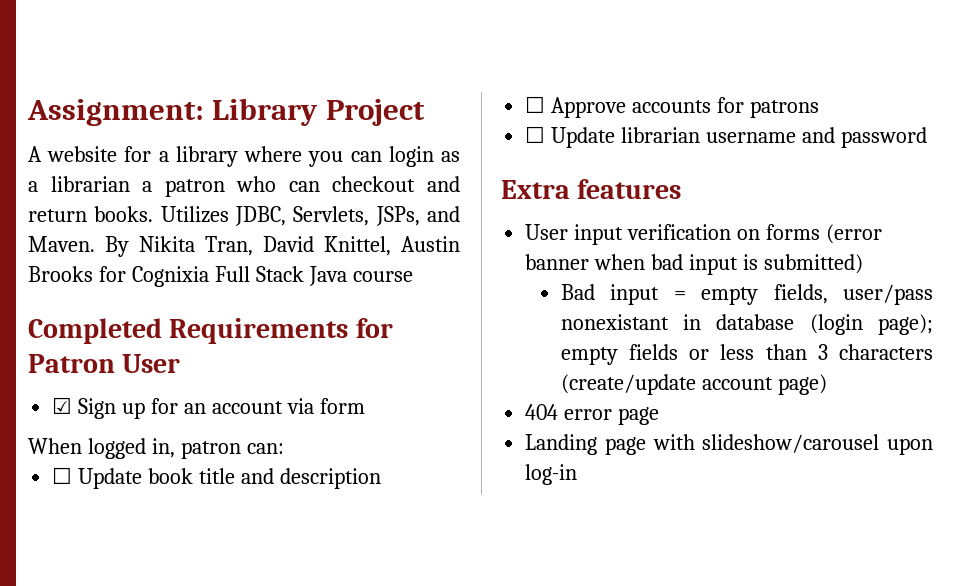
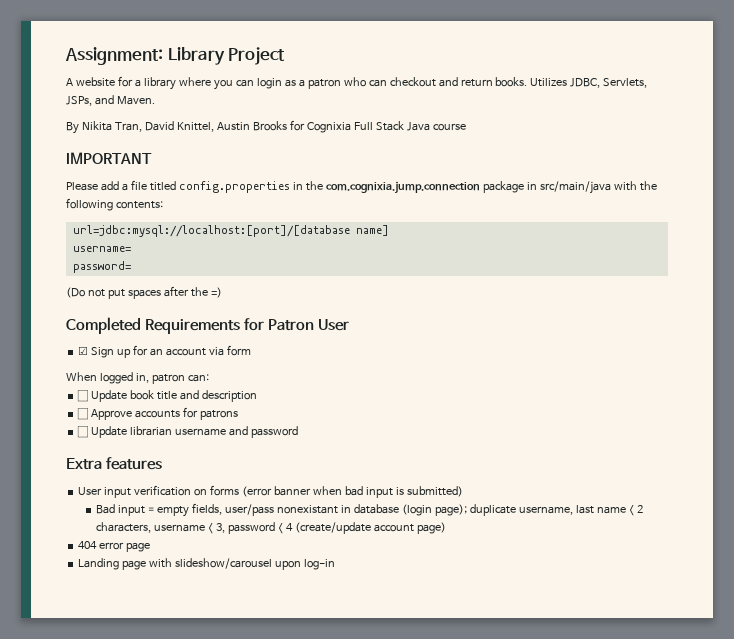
- A website for a library where you can login as a librarian a patron who can checkout and return books.
+ A website for a library where you can login as a patron who can checkout and return books.
- Utilizes JDBC, Servlets, JSPs, and Maven. By Nikita Tran, David Knittel, Austin Brooks for Cognixia Full Stack Java course
+ Utilizes JDBC, Servlets, JSPs, and Maven.
+ By Nikita Tran, David Knittel, Austin Brooks for Cognixia Full Stack Java course
+ IMPORTANT
+ Please add a file titled config.properties in the com.cognixia.jump.connection package in src/main/java with the following contents:
+ url=jdbc:mysql://localhost:[port]/[database name]
+ username=
+ password=
+ (Do not put spaces after the =)
- Bad input = empty fields, user/pass nonexistant in database (login page); empty fields or less than 3 characters (create/update account page)
+ Bad input = empty fields, user/pass nonexistant in database (login page); duplicate username, last name < 2 characters, username < 3, password < 4 (create/update account page)

